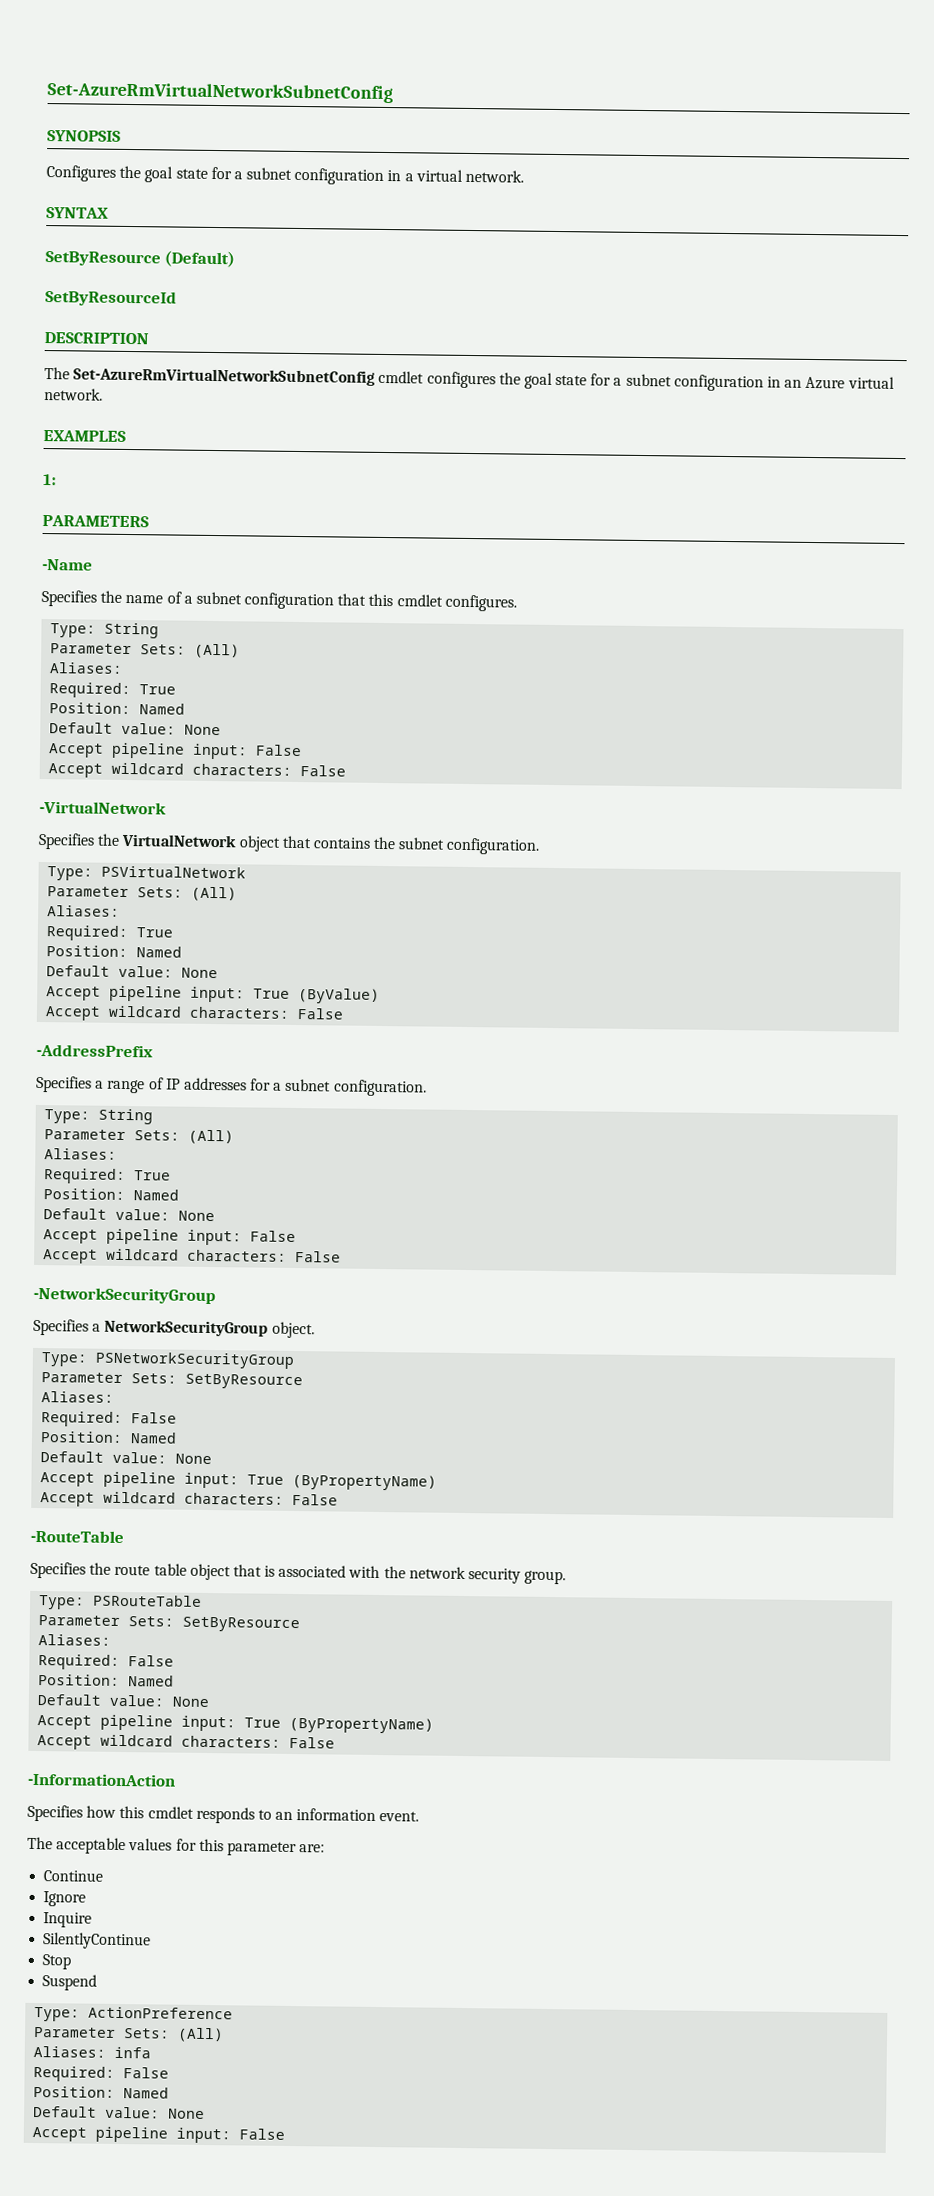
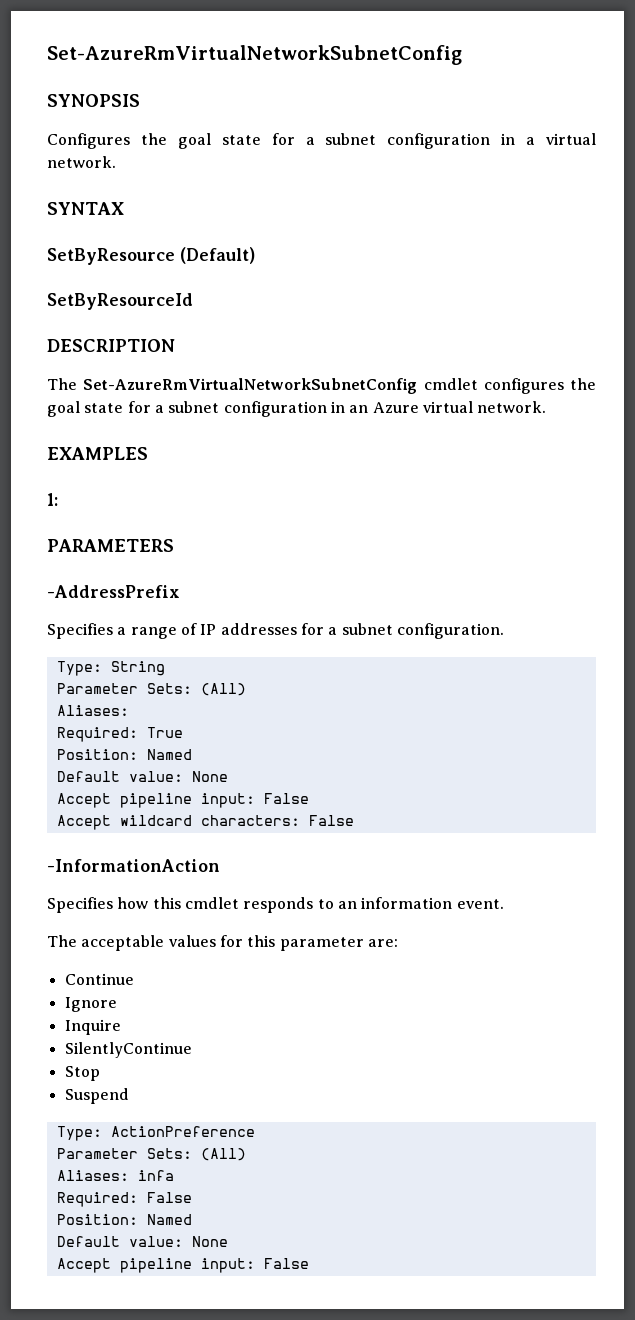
- -Name
- Specifies the name of a subnet configuration that this cmdlet configures.
- Type: String
- Parameter Sets: (All)
- Aliases:
- Required: True
- Position: Named
- Default value: None
- Accept pipeline input: False
- Accept wildcard characters: False
- -VirtualNetwork
- Specifies the VirtualNetwork object that contains the subnet configuration.
- Type: PSVirtualNetwork
- Parameter Sets: (All)
- Aliases:
- Required: True
- Position: Named
- Default value: None
- Accept pipeline input: True (ByValue)
- Accept wildcard characters: False
- -NetworkSecurityGroup
- Specifies a NetworkSecurityGroup object.
- Type: PSNetworkSecurityGroup
- Parameter Sets: SetByResource
- Aliases:
- Required: False
- Position: Named
- Default value: None
- Accept pipeline input: True (ByPropertyName)
- Accept wildcard characters: False
- -RouteTable
- Specifies the route table object that is associated with the network security group.
- Type: PSRouteTable
- Parameter Sets: SetByResource
- Aliases:
- Required: False
- Position: Named
- Default value: None
- Accept pipeline input: True (ByPropertyName)
- Accept wildcard characters: False

